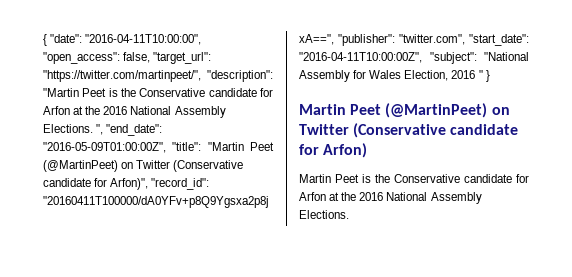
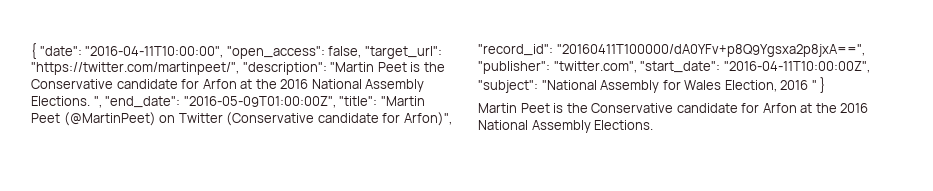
- Martin Peet (@MartinPeet) on Twitter (Conservative candidate for Arfon)

